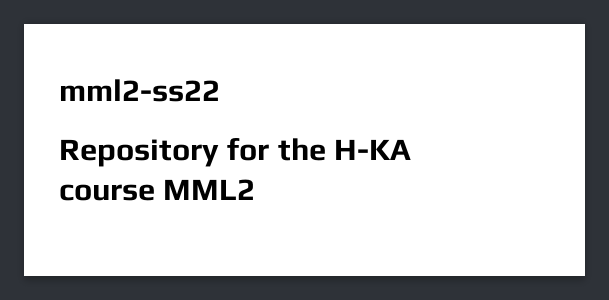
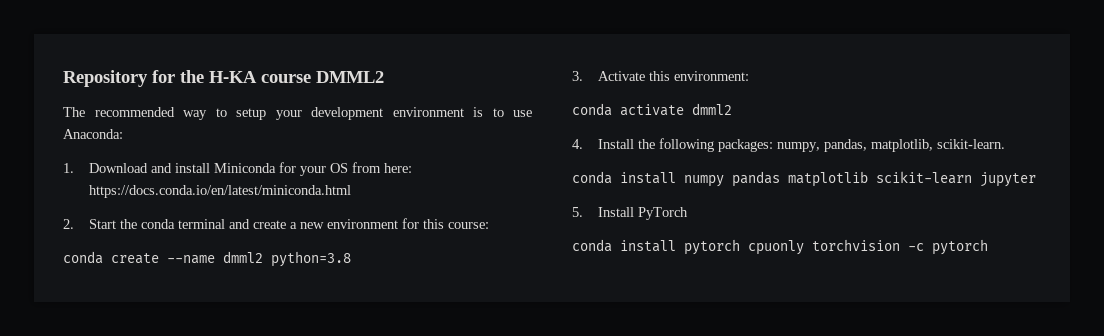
- mml2-ss22
- Repository for the H-KA course MML2
+ Repository for the H-KA course DMML2
+ The recommended way to setup your development environment is to use Anaconda:
+ 1. Download and install Miniconda for your OS from here: https://docs.conda.io/en/latest/miniconda.html
+ 2. Start the conda terminal and create a new environment for this course:
+ conda create --name dmml2 python=3.8
+ 3. Activate this environment:
+ conda activate dmml2
+ 4. Install the following packages: numpy, pandas, matplotlib, scikit-learn.
+ conda install numpy pandas matplotlib scikit-learn jupyter
+ 5. Install PyTorch
+ conda install pytorch cpuonly torchvision -c pytorch

